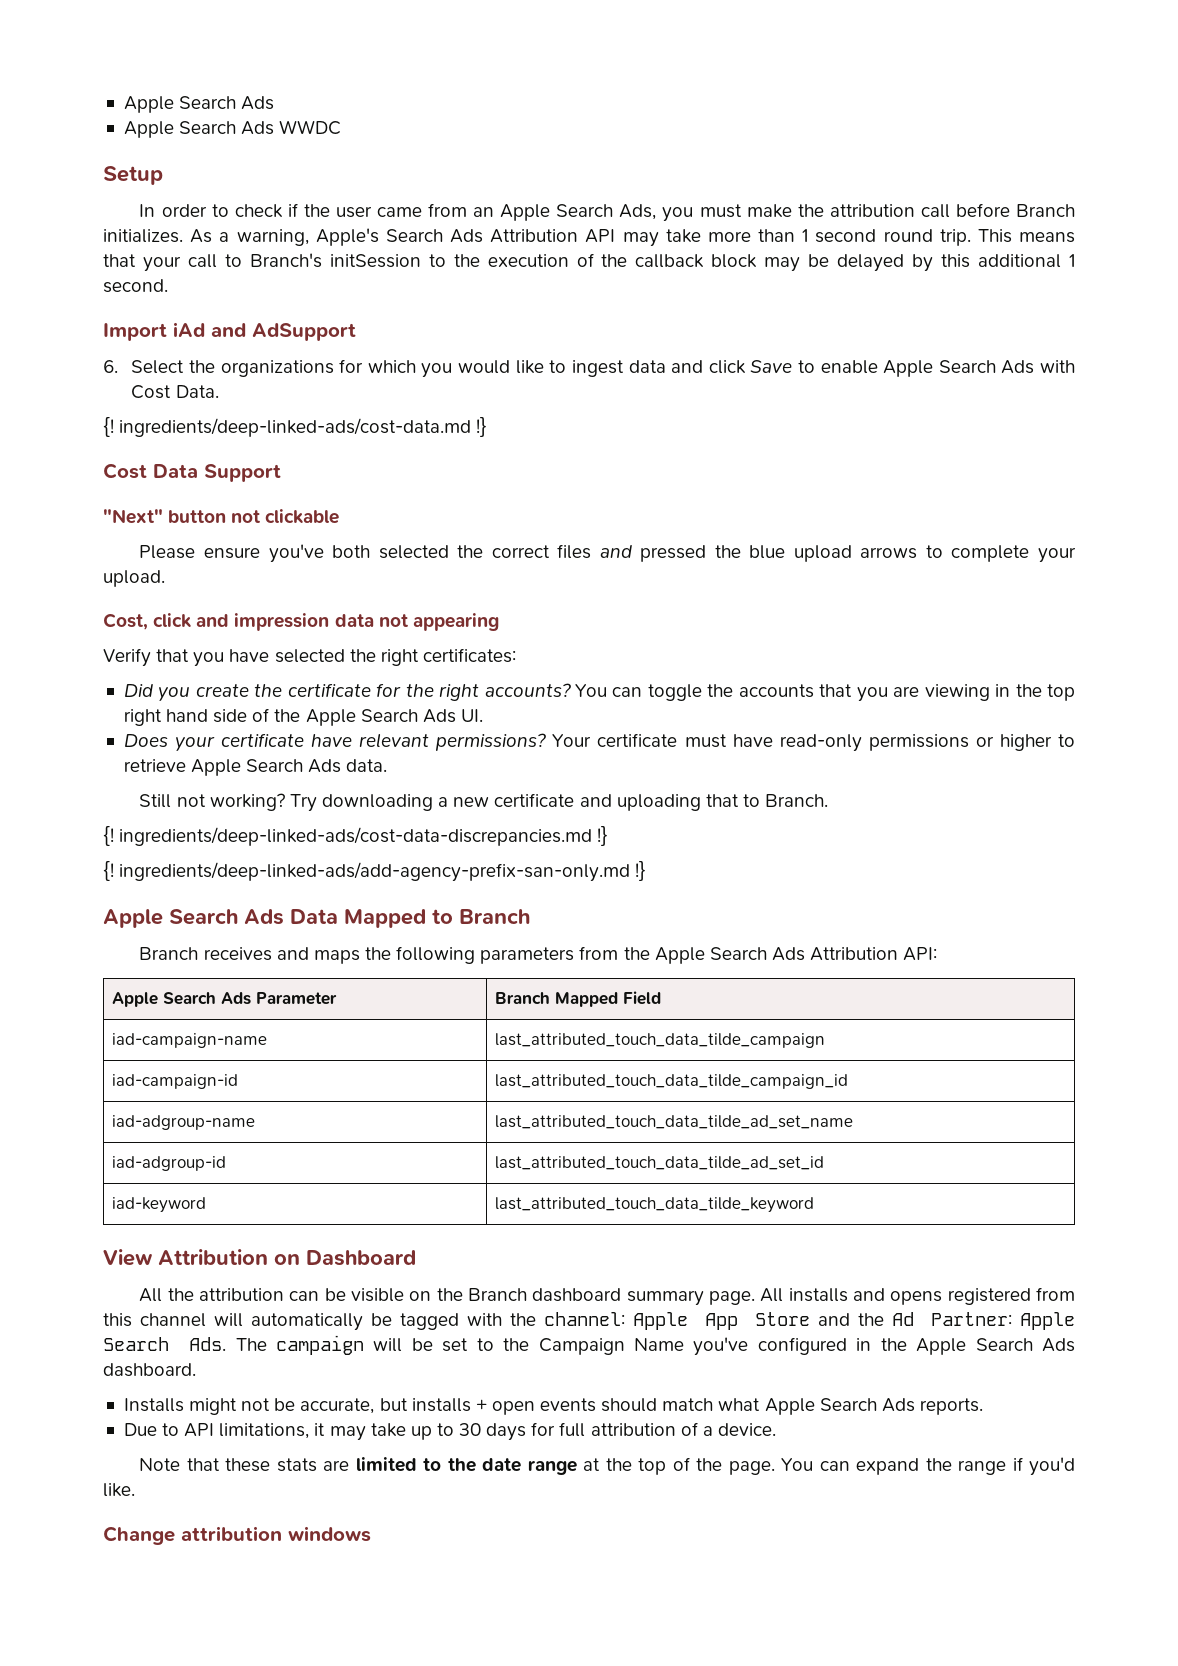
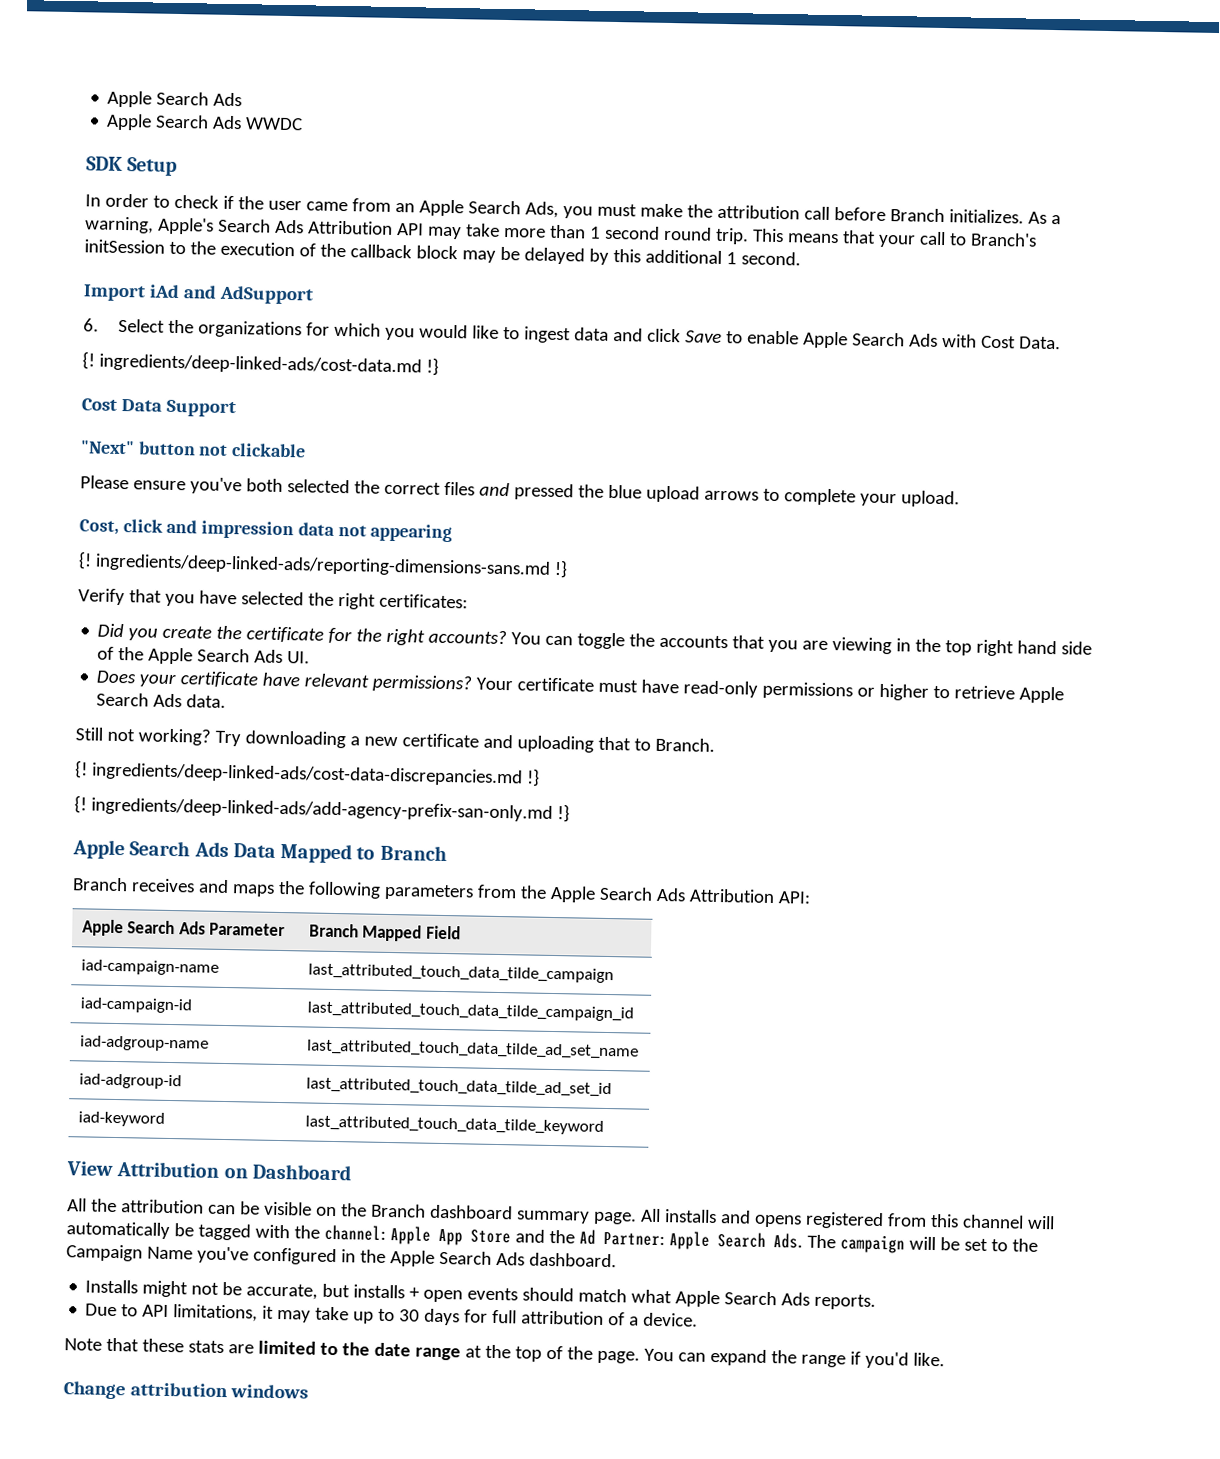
- Setup
+ SDK Setup
+ {! ingredients/deep-linked-ads/reporting-dimensions-sans.md !}

